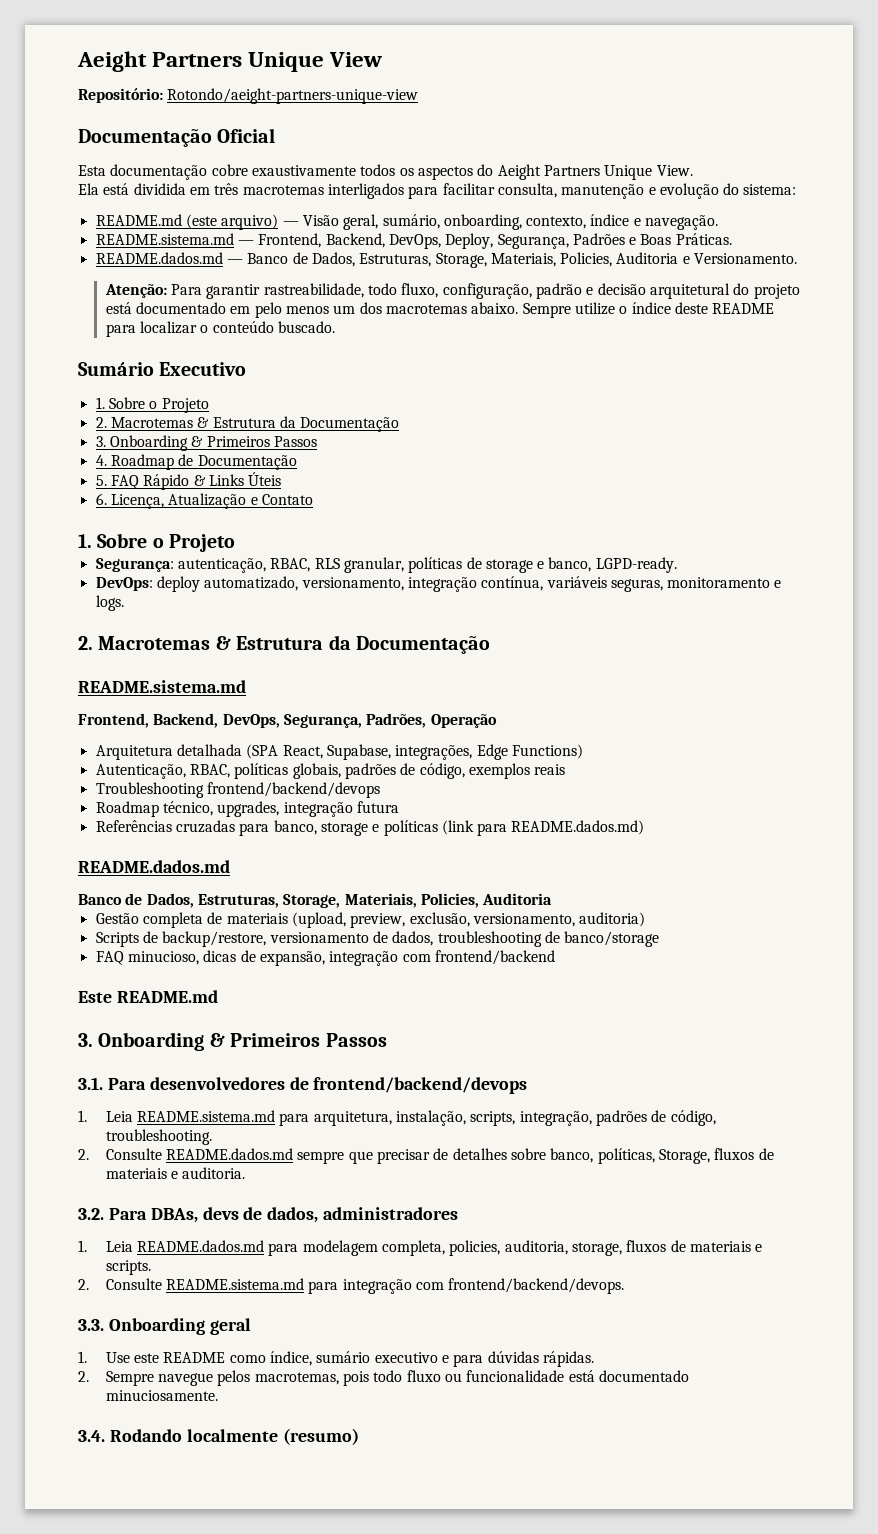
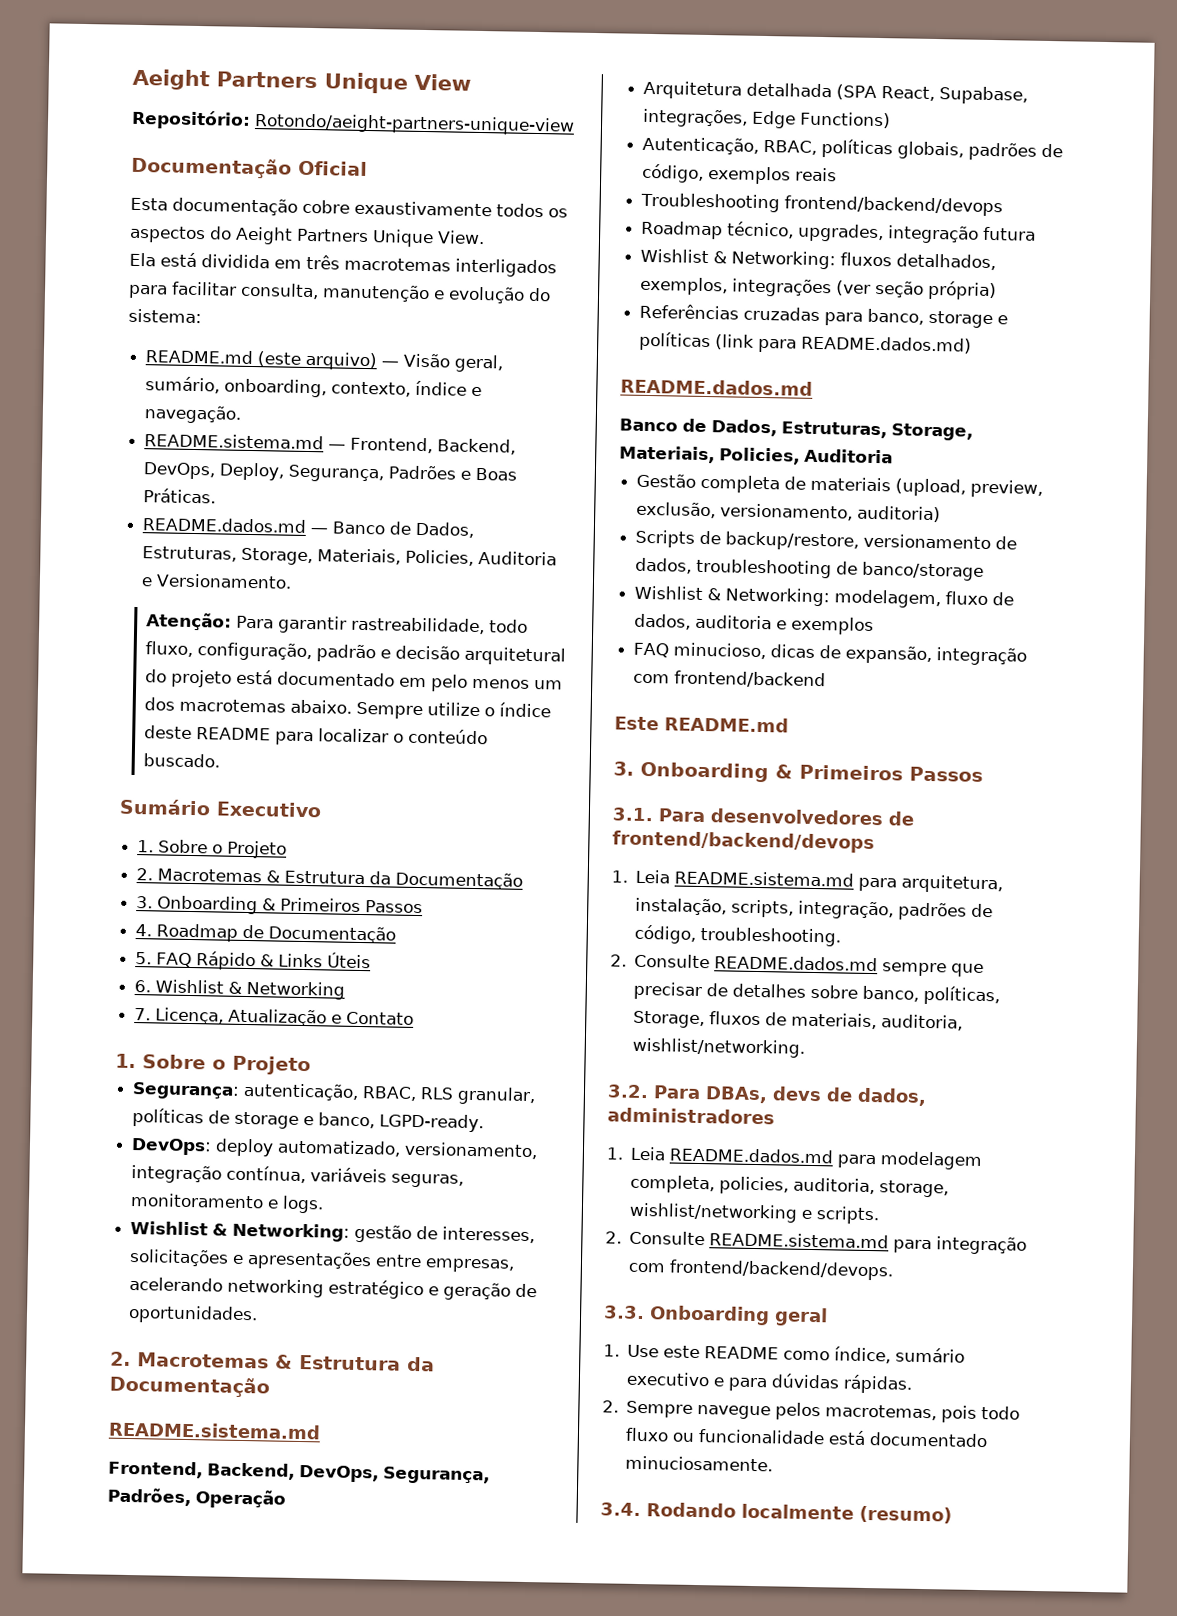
- 6. Licença, Atualização e Contato
+ 6. Wishlist & Networking
+ 7. Licença, Atualização e Contato
+ Wishlist & Networking: gestão de interesses, solicitações e apresentações entre empresas, acelerando networking estratégico e geração de oportunidades.
+ Wishlist & Networking: fluxos detalhados, exemplos, integrações (ver seção própria)
+ Wishlist & Networking: modelagem, fluxo de dados, auditoria e exemplos
- 2. Consulte README.dados.md sempre que precisar de detalhes sobre banco, políticas, Storage, fluxos de materiais e auditoria.
+ 2. Consulte README.dados.md sempre que precisar de detalhes sobre banco, políticas, Storage, fluxos de materiais, auditoria, wishlist/networking.
- 1. Leia README.dados.md para modelagem completa, policies, auditoria, storage, fluxos de materiais e scripts.
+ 1. Leia README.dados.md para modelagem completa, policies, auditoria, storage, wishlist/networking e scripts.

